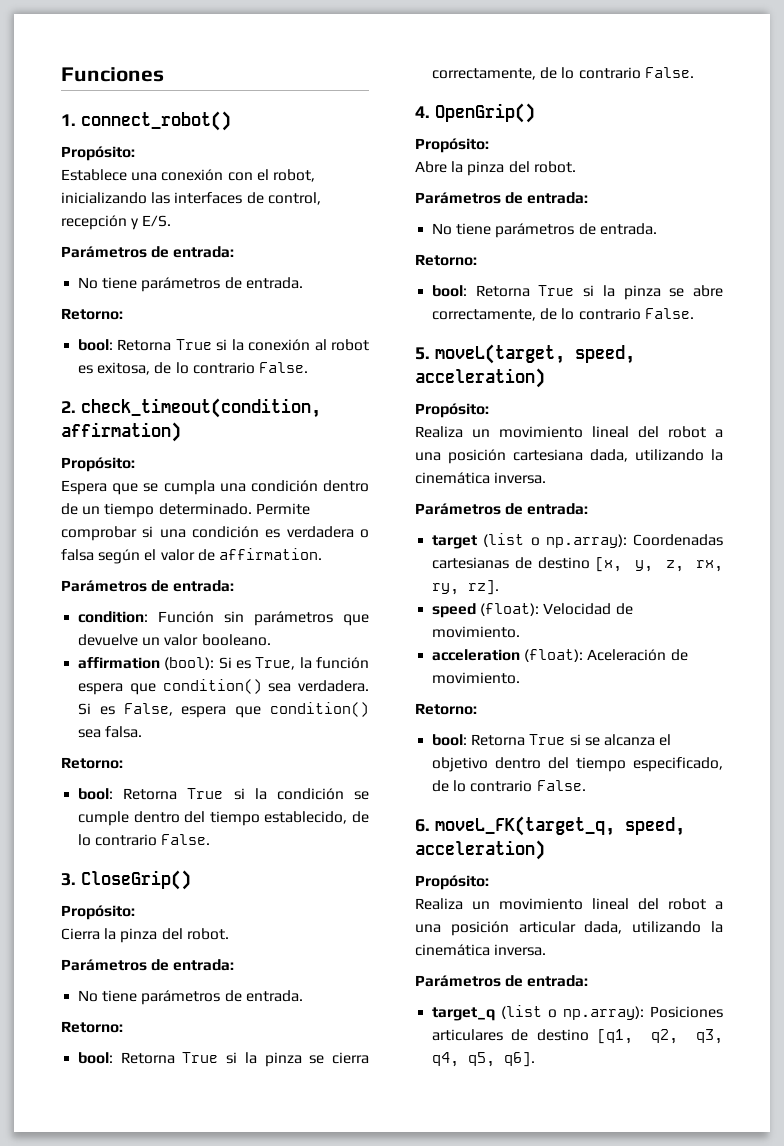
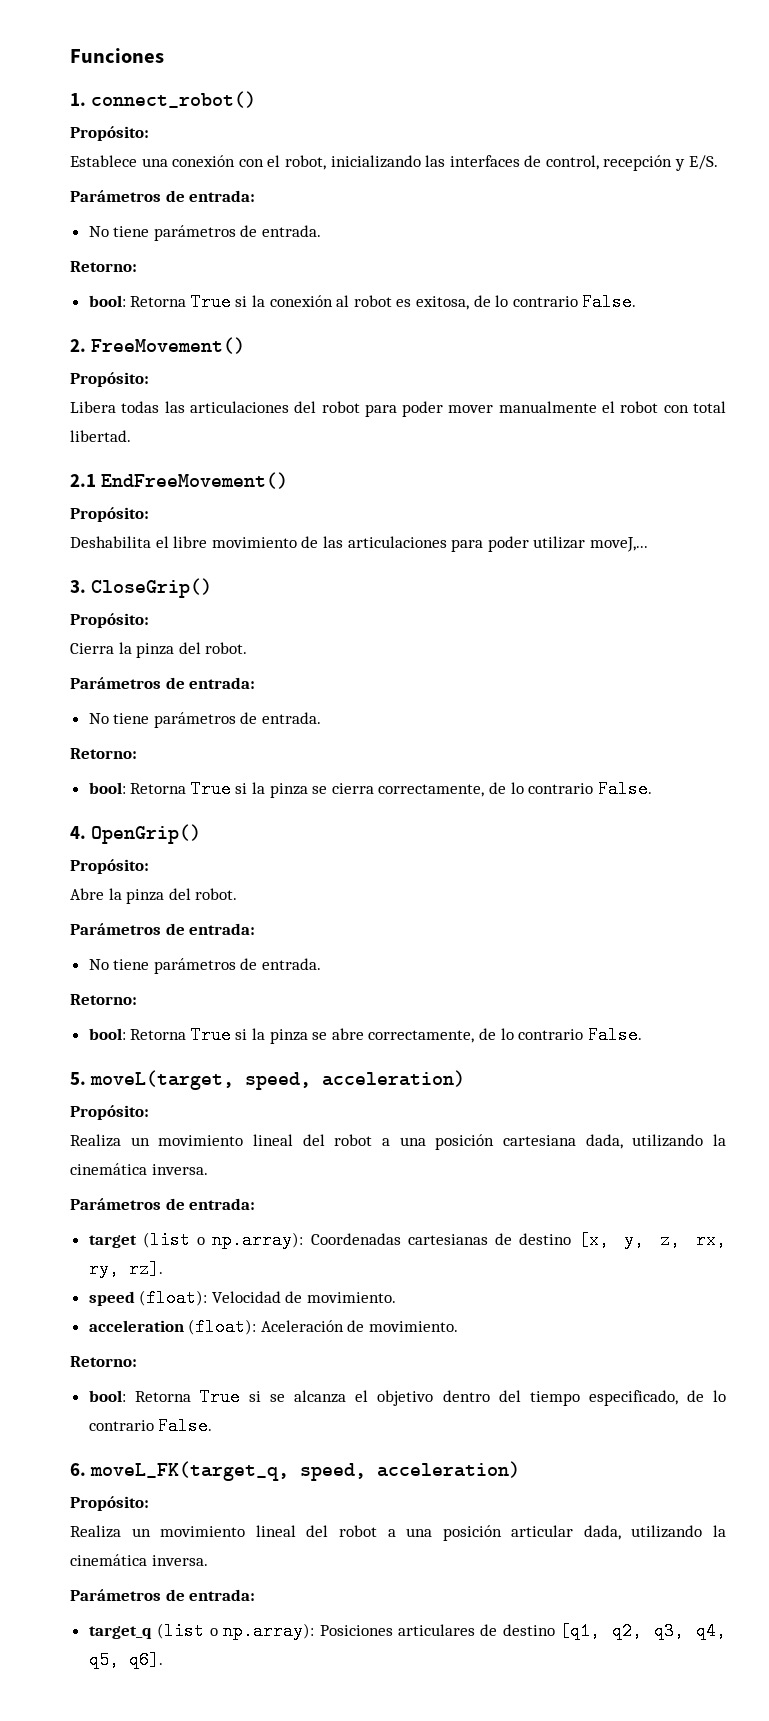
- 2. check_timeout(condition, affirmation)
+ 2. FreeMovement()
  Propósito:
- Espera que se cumpla una condición dentro de un tiempo determinado. Permite comprobar si una condición es verdadera o falsa según el valor de affirmation.
- Parámetros de entrada:
- condition: Función sin parámetros que devuelve un valor booleano.
- affirmation (bool): Si es True, la función espera que condition() sea verdadera. Si es False, espera que condition() sea falsa.
- Retorno:
- bool: Retorna True si la condición se cumple dentro del tiempo establecido, de lo contrario False.
+ Libera todas las articulaciones del robot para poder mover manualmente el robot con total libertad.
+ 2.1 EndFreeMovement()
+ Propósito:
+ Deshabilita el libre movimiento de las articulaciones para poder utilizar moveJ,...

